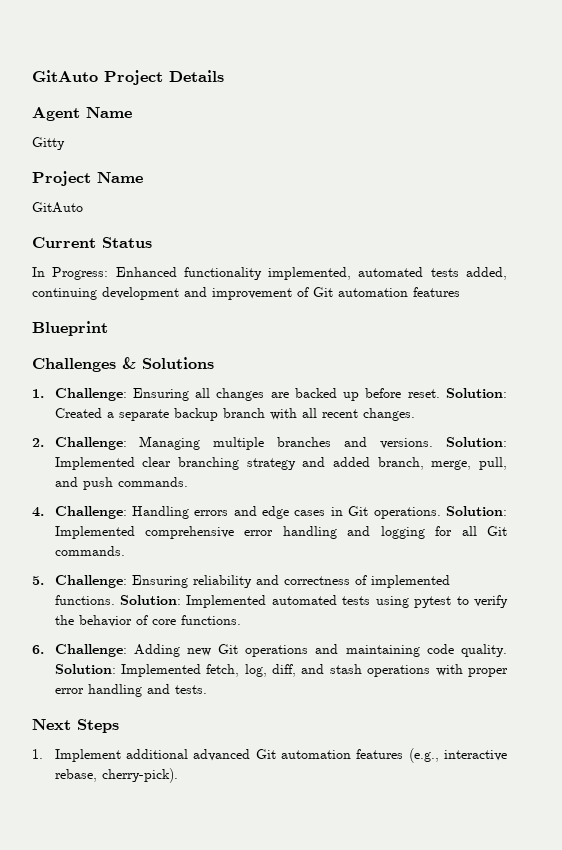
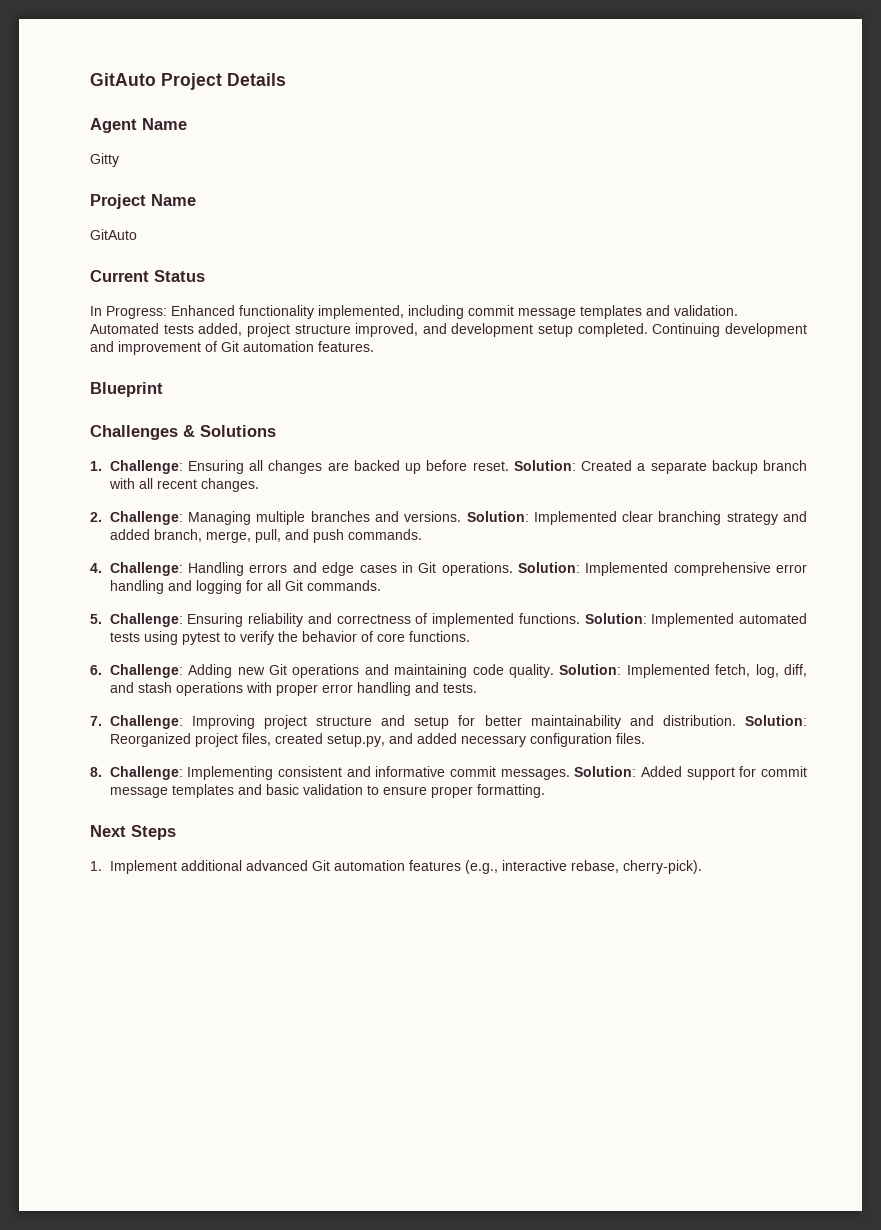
- In Progress: Enhanced functionality implemented, automated tests added, continuing development and improvement of Git automation features
+ In Progress: Enhanced functionality implemented, including commit message templates and validation. Automated tests added, project structure improved, and development setup completed. Continuing development and improvement of Git automation features.
+ 7. Challenge: Improving project structure and setup for better maintainability and distribution. Solution: Reorganized project files, created setup.py, and added necessary configuration files.
+ 8. Challenge: Implementing consistent and informative commit messages. Solution: Added support for commit message templates and basic validation to ensure proper formatting.

